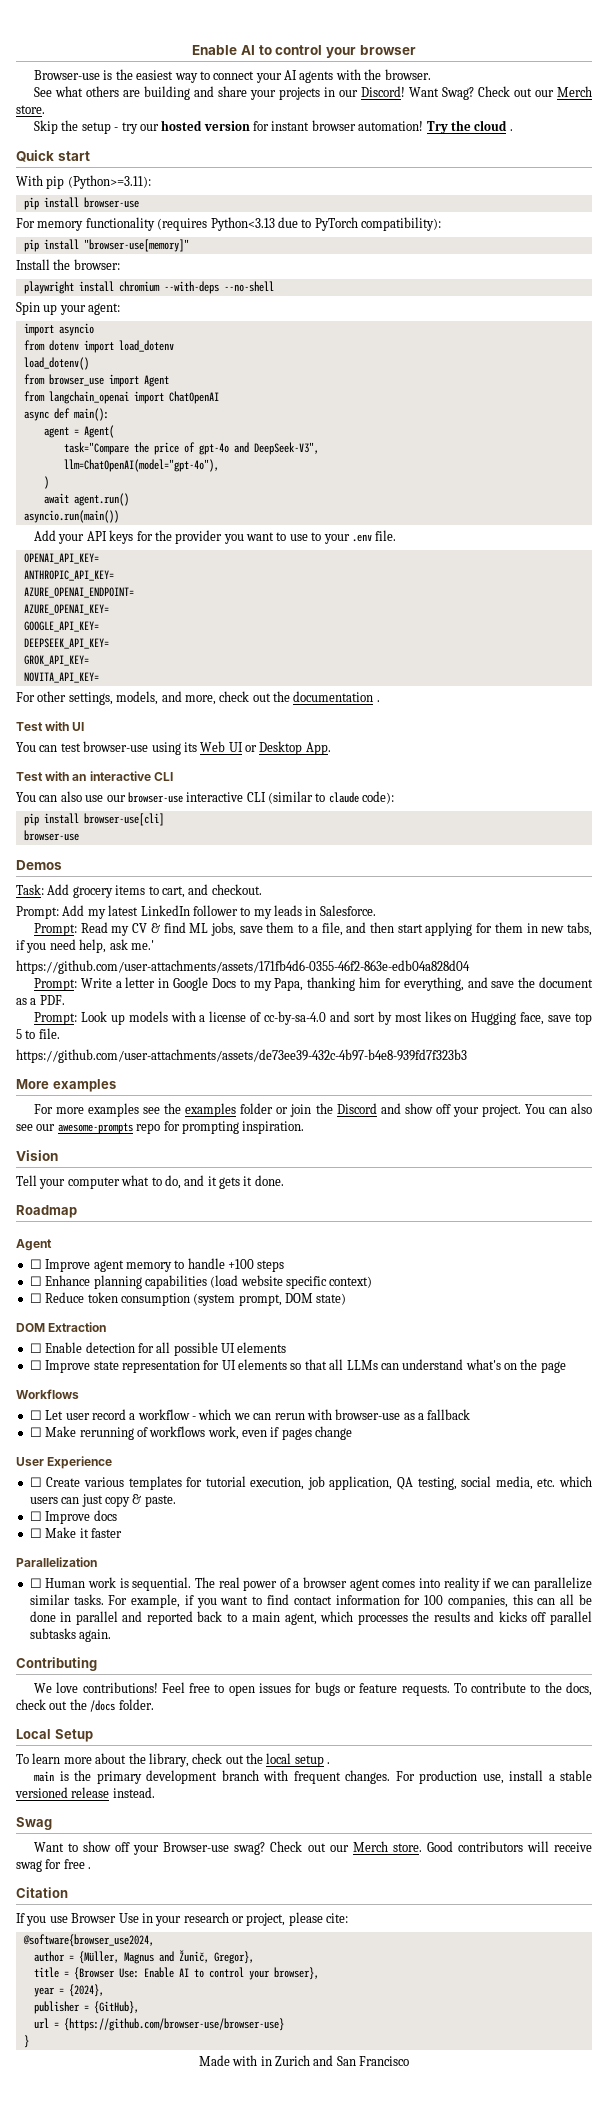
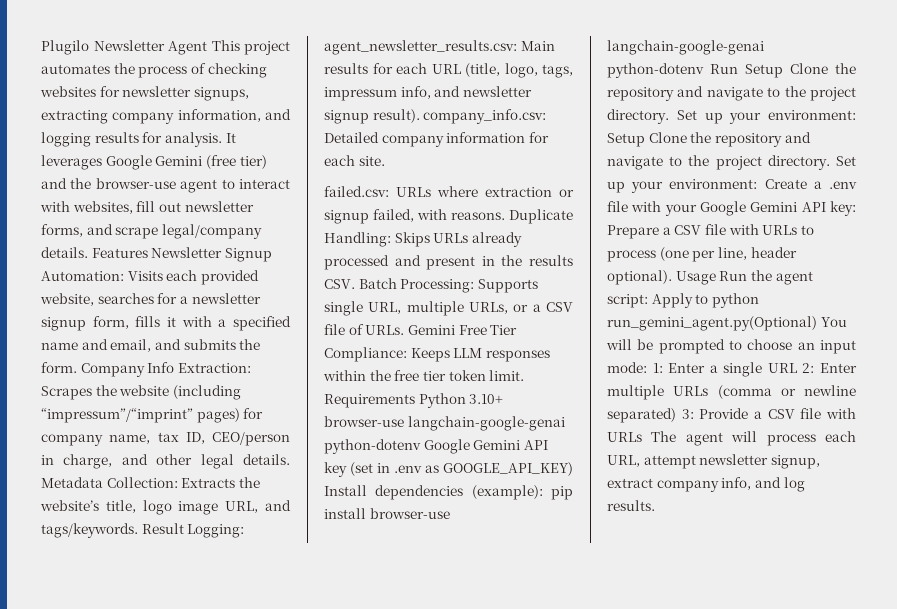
- Enable AI to control your browser
- Browser-use is the easiest way to connect your AI agents with the browser.
- See what others are building and share your projects in our Discord! Want Swag? Check out our Merch store.
- Skip the setup - try our hosted version for instant browser automation! Try the cloud .
- Quick start
- With pip (Python>=3.11):
- pip install browser-use
- For memory functionality (requires Python<3.13 due to PyTorch compatibility):
- pip install "browser-use[memory]"
- Install the browser:
- playwright install chromium --with-deps --no-shell
- Spin up your agent:
- import asyncio
- from dotenv import load_dotenv
- load_dotenv()
- from browser_use import Agent
- from langchain_openai import ChatOpenAI
- async def main():
- agent = Agent(
- task="Compare the price of gpt-4o and DeepSeek-V3",
- llm=ChatOpenAI(model="gpt-4o"),
- )
- await agent.run()
- asyncio.run(main())
- Add your API keys for the provider you want to use to your .env file.
- OPENAI_API_KEY=
- ANTHROPIC_API_KEY=
- AZURE_OPENAI_ENDPOINT=
- AZURE_OPENAI_KEY=
- GOOGLE_API_KEY=
- DEEPSEEK_API_KEY=
- GROK_API_KEY=
- NOVITA_API_KEY=
- For other settings, models, and more, check out the documentation .
- Test with UI
- You can test browser-use using its Web UI or Desktop App.
- Test with an interactive CLI
- You can also use our browser-use interactive CLI (similar to claude code):
- pip install browser-use[cli]
- browser-use
- Demos
- Task: Add grocery items to cart, and checkout.
- Prompt: Add my latest LinkedIn follower to my leads in Salesforce.
- Prompt: Read my CV & find ML jobs, save them to a file, and then start applying for them in new tabs, if you need help, ask me.'
- https://github.com/user-attachments/assets/171fb4d6-0355-46f2-863e-edb04a828d04
- Prompt: Write a letter in Google Docs to my Papa, thanking him for everything, and save the document as a PDF.
- Prompt: Look up models with a license of cc-by-sa-4.0 and sort by most likes on Hugging face, save top 5 to file.
- https://github.com/user-attachments/assets/de73ee39-432c-4b97-b4e8-939fd7f323b3
- More examples
- For more examples see the examples folder or join the Discord and show off your project. You can also see our awesome-prompts repo for prompting inspiration.
- Vision
- Tell your computer what to do, and it gets it done.
- Roadmap
- Agent
- ☐ Improve agent memory to handle +100 steps
- ☐ Enhance planning capabilities (load website specific context)
- ☐ Reduce token consumption (system prompt, DOM state)
- DOM Extraction
- ☐ Enable detection for all possible UI elements
- ☐ Improve state representation for UI elements so that all LLMs can understand what's on the page
- Workflows
- ☐ Let user record a workflow - which we can rerun with browser-use as a fallback
- ☐ Make rerunning of workflows work, even if pages change
- User Experience
- ☐ Create various templates for tutorial execution, job application, QA testing, social media, etc. which users can just copy & paste.
- ☐ Improve docs
- ☐ Make it faster
- Parallelization
- ☐ Human work is sequential. The real power of a browser agent comes into reality if we can parallelize similar tasks. For example, if you want to find contact information for 100 companies, this can all be done in parallel and reported back to a main agent, which processes the results and kicks off parallel subtasks again.
- Contributing
- We love contributions! Feel free to open issues for bugs or feature requests. To contribute to the docs, check out the /docs folder.
- Local Setup
- To learn more about the library, check out the local setup .
- main is the primary development branch with frequent changes. For production use, install a stable versioned release instead.
- Swag
- Want to show off your Browser-use swag? Check out our Merch store. Good contributors will receive swag for free .
- Citation
- If you use Browser Use in your research or project, please cite:
- @software{browser_use2024,
- author = {Müller, Magnus and Žunič, Gregor},
- title = {Browser Use: Enable AI to control your browser},
- year = {2024},
- publisher = {GitHub},
- url = {https://github.com/browser-use/browser-use}
- }
- Made with in Zurich and San Francisco
+ Plugilo Newsletter Agent This project automates the process of checking websites for newsletter signups, extracting company information, and logging results for analysis. It leverages Google Gemini (free tier) and the browser-use agent to interact with websites, fill out newsletter forms, and scrape legal/company details. Features Newsletter Signup Automation: Visits each provided website, searches for a newsletter signup form, fills it with a specified name and email, and submits the form. Company Info Extraction: Scrapes the website (including “impressum”/“imprint” pages) for company name, tax ID, CEO/person in charge, and other legal details. Metadata Collection: Extracts the website’s title, logo image URL, and tags/keywords. Result Logging: agent_newsletter_results.csv: Main results for each URL (title, logo, tags, impressum info, and newsletter signup result). company_info.csv: Detailed company information for each site.
+ failed.csv: URLs where extraction or signup failed, with reasons. Duplicate Handling: Skips URLs already processed and present in the results CSV. Batch Processing: Supports single URL, multiple URLs, or a CSV file of URLs. Gemini Free Tier Compliance: Keeps LLM responses within the free tier token limit. Requirements Python 3.10+ browser-use langchain-google-genai python-dotenv Google Gemini API key (set in .env as GOOGLE_API_KEY) Install dependencies (example): pip install browser-use langchain-google-genai python-dotenv Run Setup Clone the repository and navigate to the project directory. Set up your environment: Setup Clone the repository and navigate to the project directory. Set up your environment: Create a .env file with your Google Gemini API key: Prepare a CSV file with URLs to process (one per line, header optional). Usage Run the agent script: Apply to python run_gemini_agent.py(Optional) You will be prompted to choose an input mode: 1: Enter a single URL 2: Enter multiple URLs (comma or newline separated) 3: Provide a CSV file with URLs The agent will process each URL, attempt newsletter signup, extract company info, and log results.

